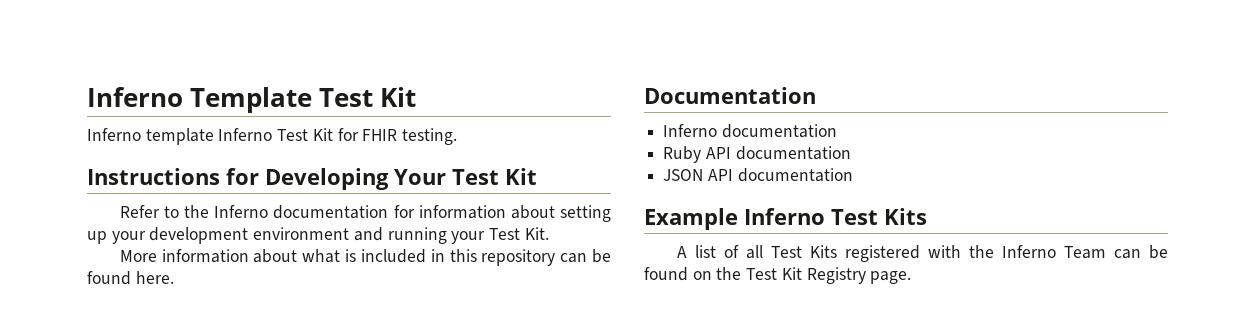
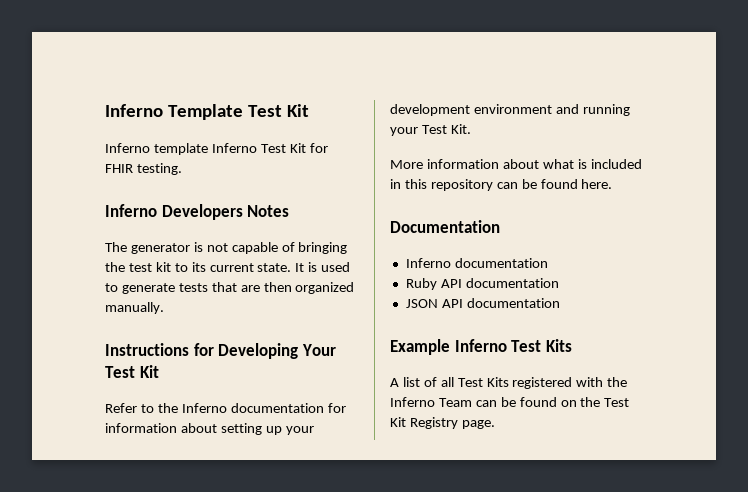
+ Inferno Developers Notes
+ The generator is not capable of bringing the test kit to its current state. It is used to generate tests that are then organized manually.

